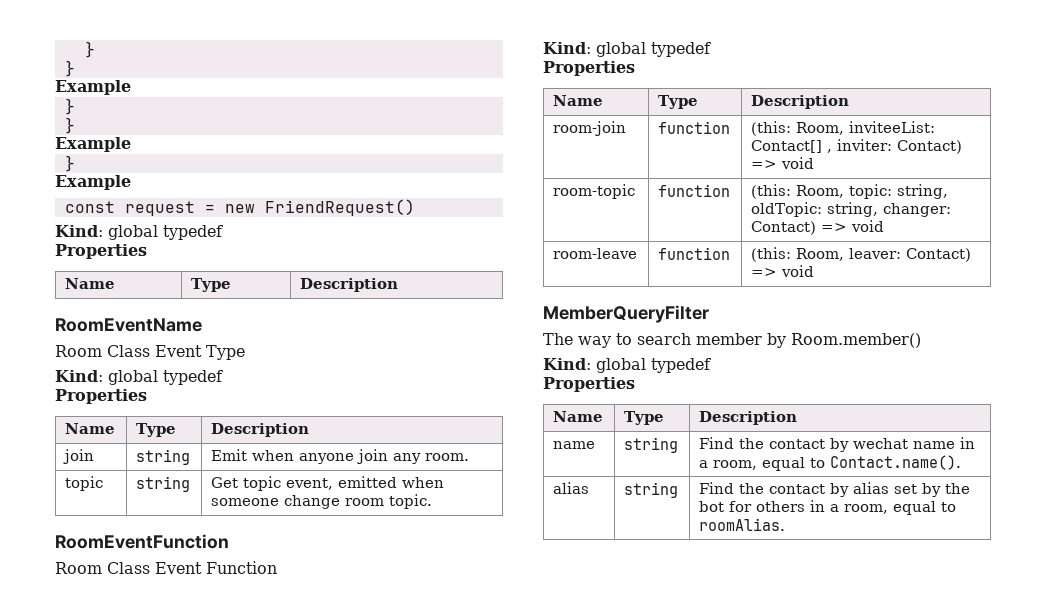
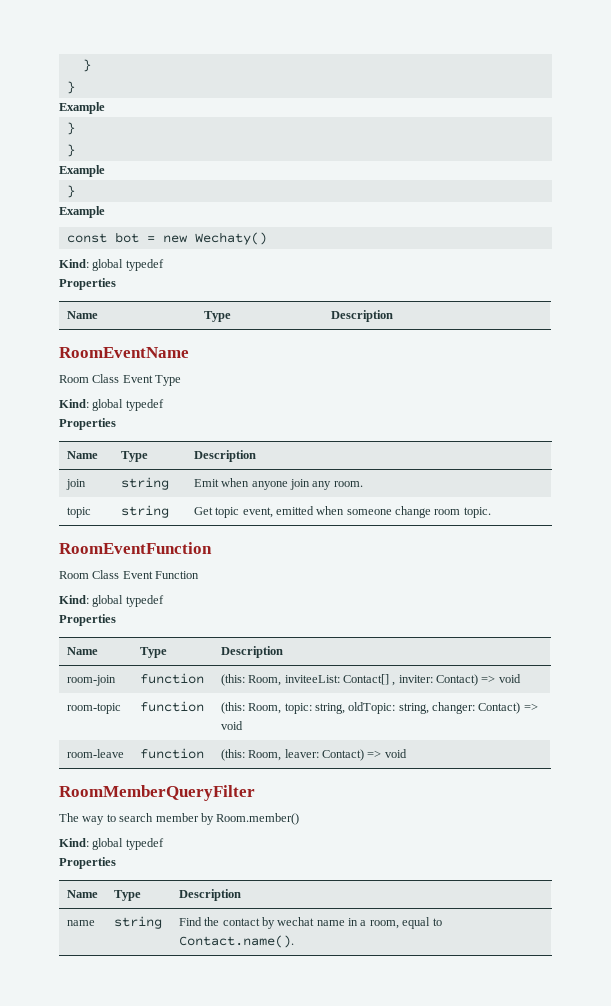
- const request = new FriendRequest()
+ const bot = new Wechaty()
- MemberQueryFilter
+ RoomMemberQueryFilter
- alias | string | Find the contact by alias set by the bot for others in a room, equal to roomAlias.

